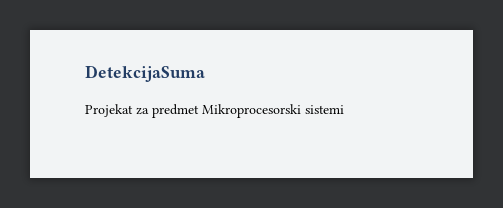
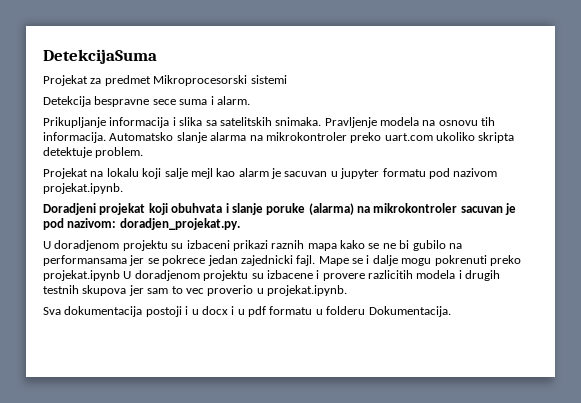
+ Detekcija bespravne sece suma i alarm.
+ Prikupljanje informacija i slika sa satelitskih snimaka. Pravljenje modela na osnovu tih informacija. Automatsko slanje alarma na mikrokontroler preko uart.com ukoliko skripta detektuje problem.
+ Projekat na lokalu koji salje mejl kao alarm je sacuvan u jupyter formatu pod nazivom projekat.ipynb.
+ Doradjeni projekat koji obuhvata i slanje poruke (alarma) na mikrokontroler sacuvan je pod nazivom: doradjen_projekat.py.
+ U doradjenom projektu su izbaceni prikazi raznih mapa kako se ne bi gubilo na performansama jer se pokrece jedan zajednicki fajl. Mape se i dalje mogu pokrenuti preko projekat.ipynb U doradjenom projektu su izbacene i provere razlicitih modela i drugih testnih skupova jer sam to vec proverio u projekat.ipynb.
+ Sva dokumentacija postoji i u docx i u pdf formatu u folderu Dokumentacija.

